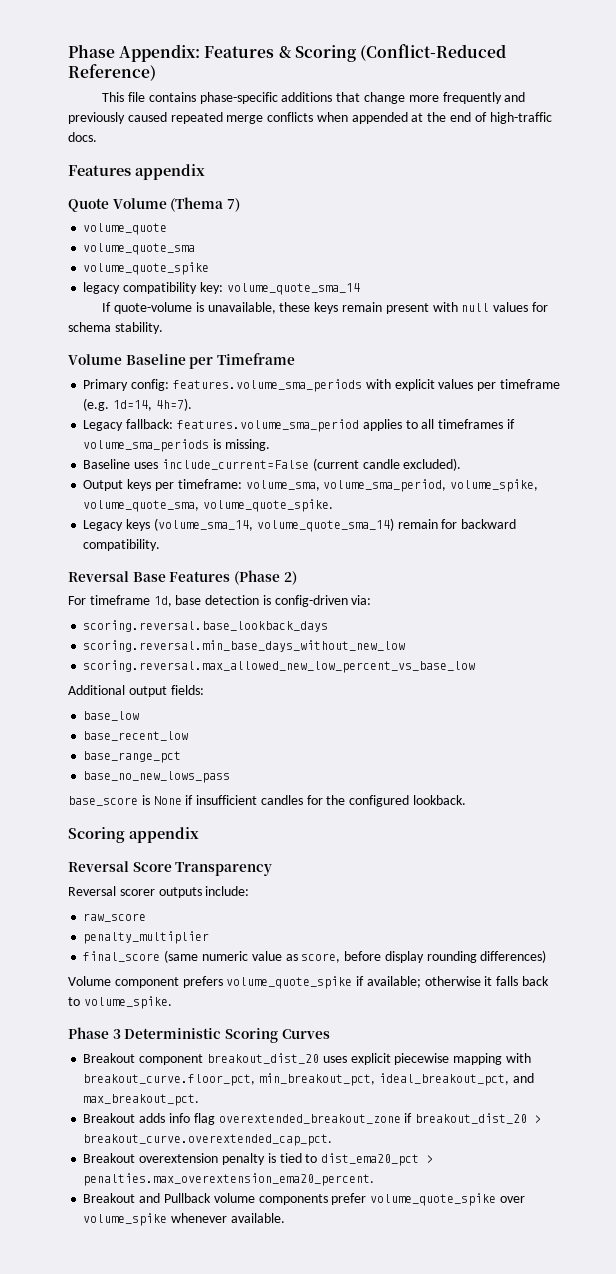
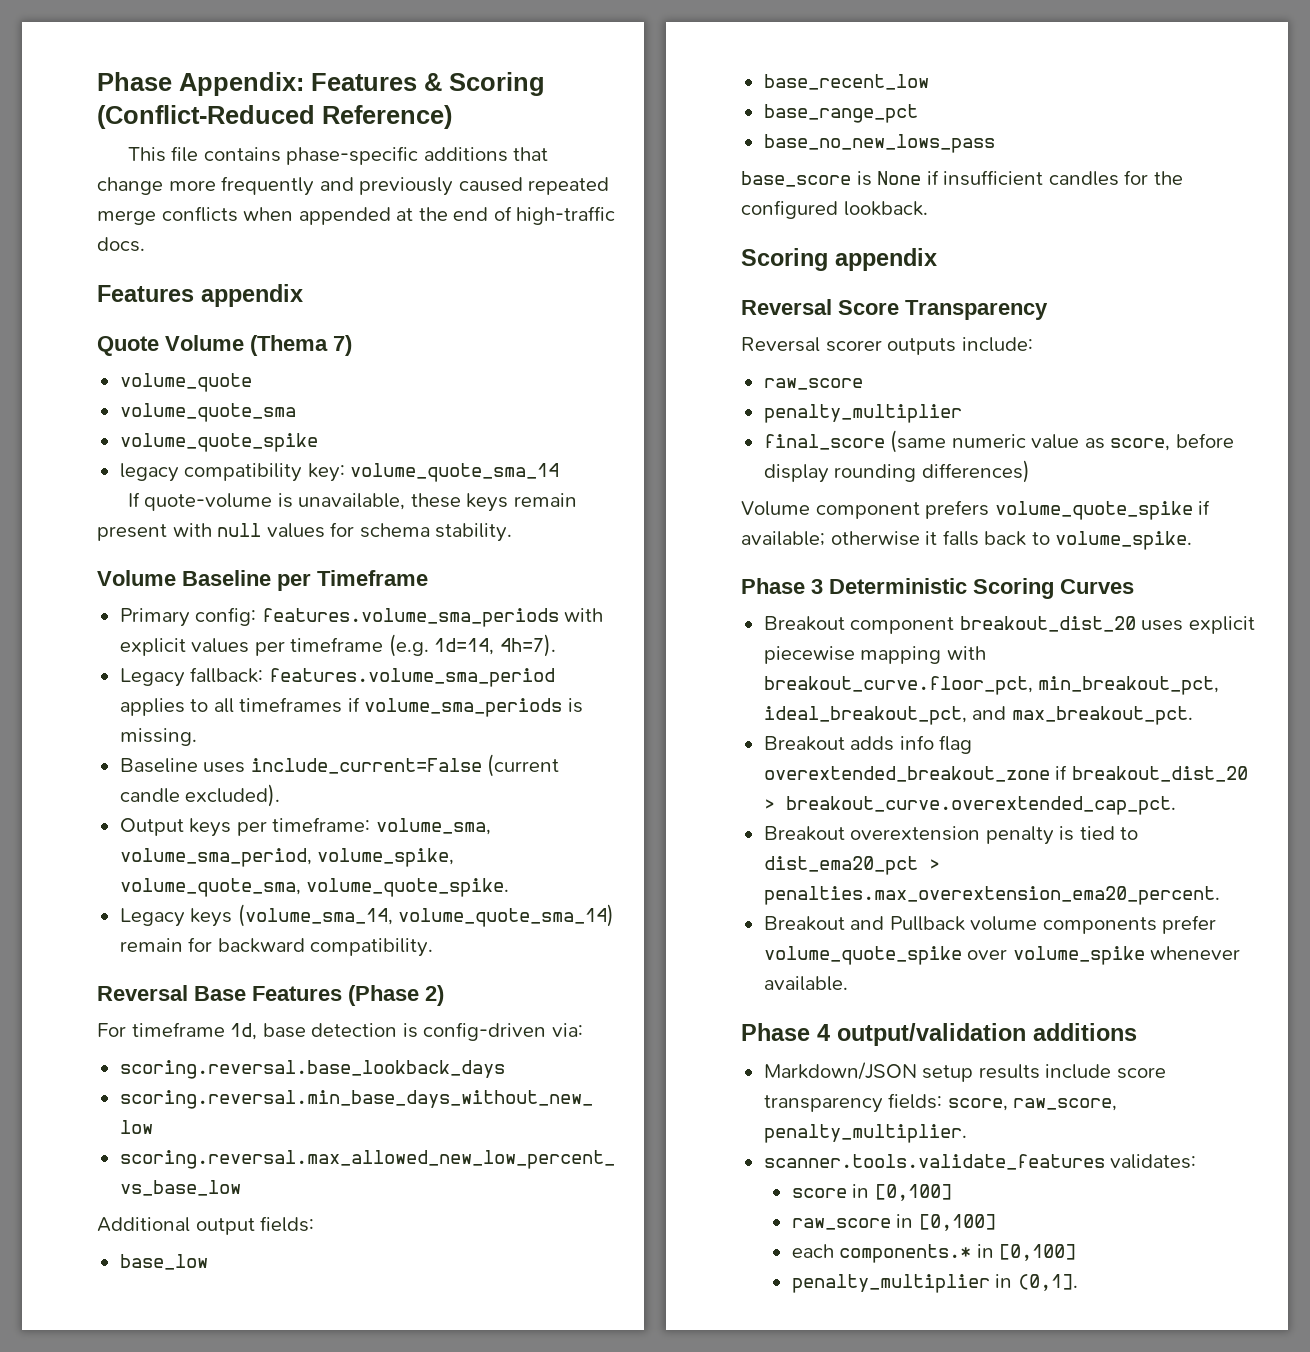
+ Phase 4 output/validation additions
+ Markdown/JSON setup results include score transparency fields: score, raw_score, penalty_multiplier.
+ scanner.tools.validate_features validates:
+ score in [0,100]
+ raw_score in [0,100]
+ each components.* in [0,100]
+ penalty_multiplier in (0,1].

